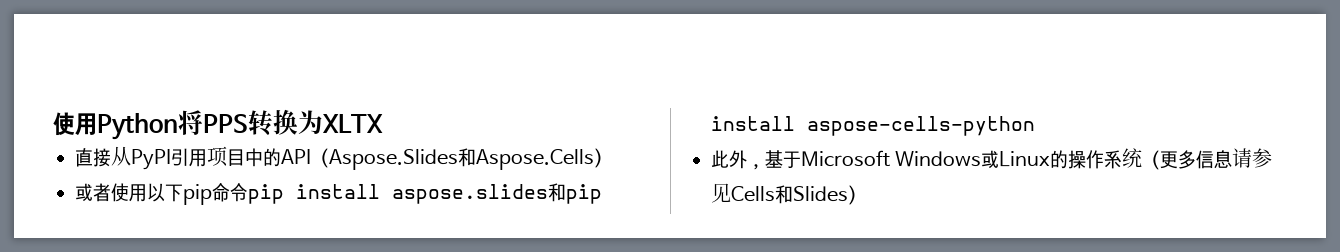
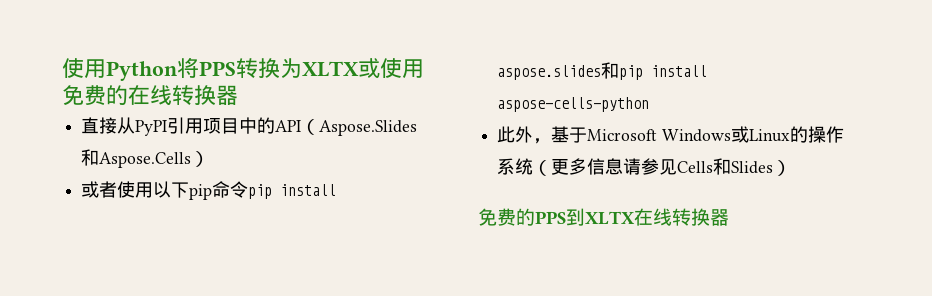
- 使用Python将PPS转换为XLTX
+ 使用Python将PPS转换为XLTX或使用免费的在线转换器
+ 免费的PPS到XLTX在线转换器

